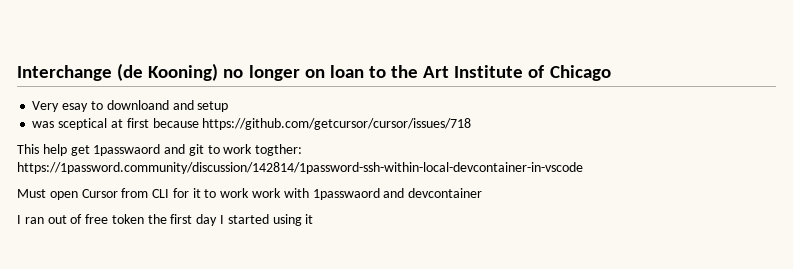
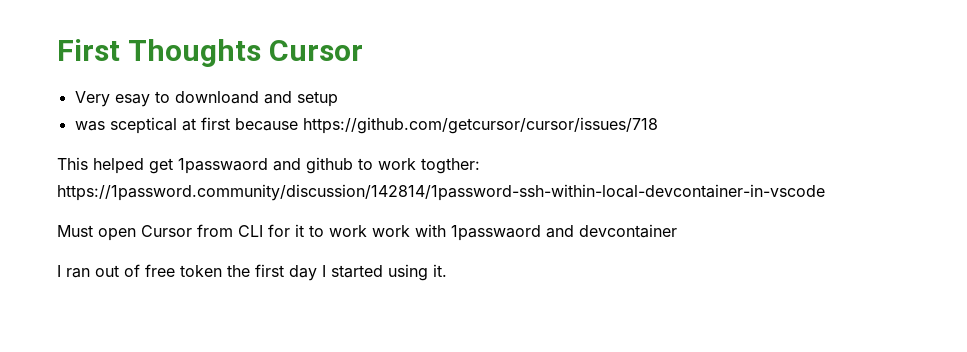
- Interchange (de Kooning) no longer on loan to the Art Institute of Chicago
+ First Thoughts Cursor
- This help get 1passwaord and git to work togther: https://1password.community/discussion/142814/1password-ssh-within-local-devcontainer-in-vscode
+ This helped get 1passwaord and github to work togther: https://1password.community/discussion/142814/1password-ssh-within-local-devcontainer-in-vscode
- I ran out of free token the first day I started using it
+ I ran out of free token the first day I started using it.

